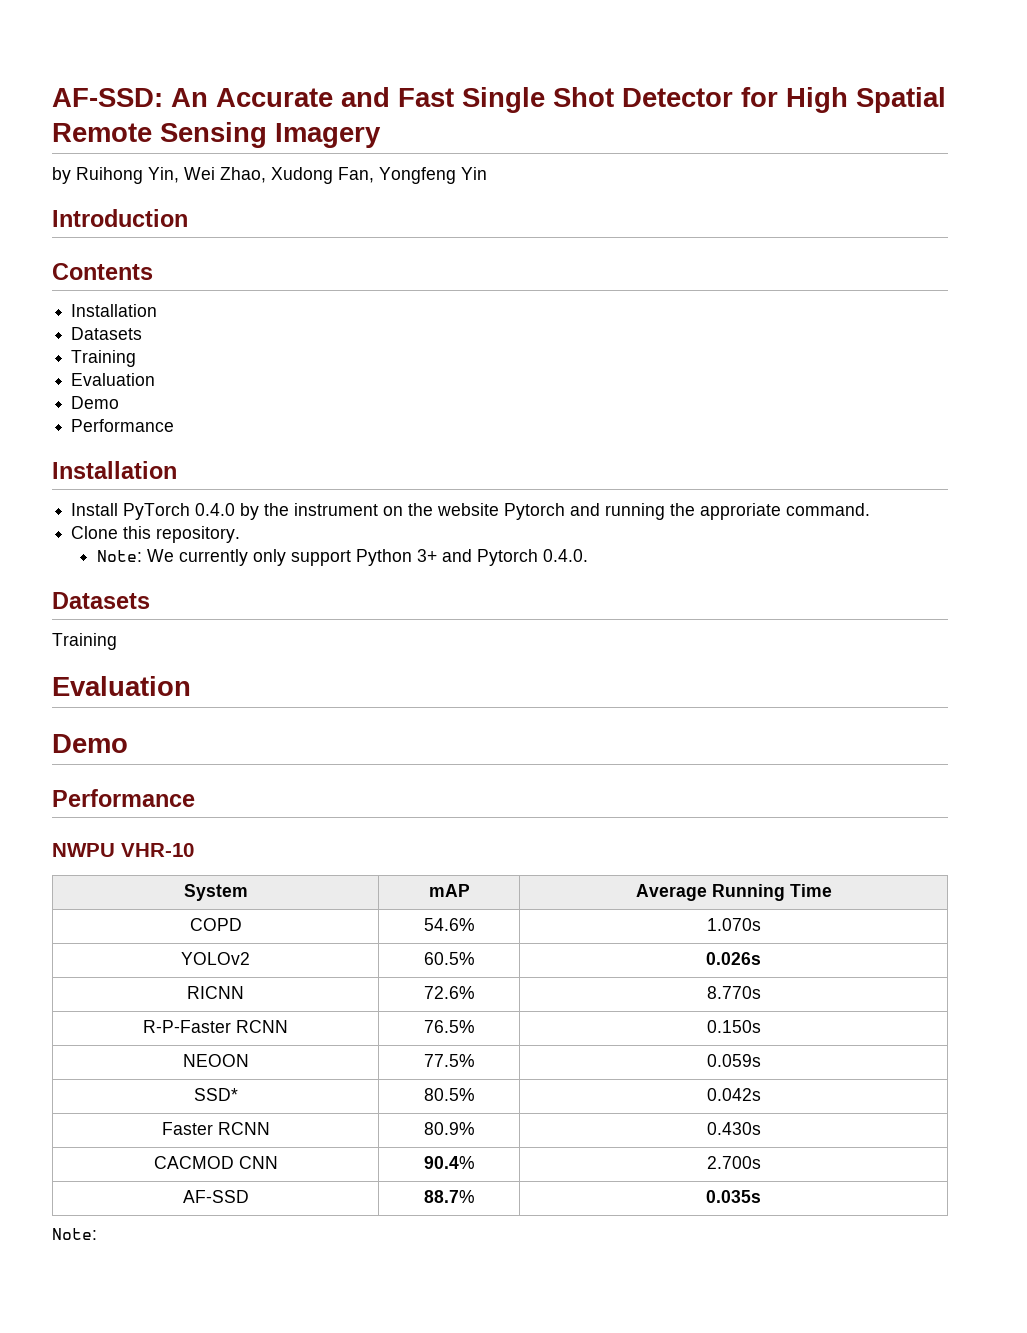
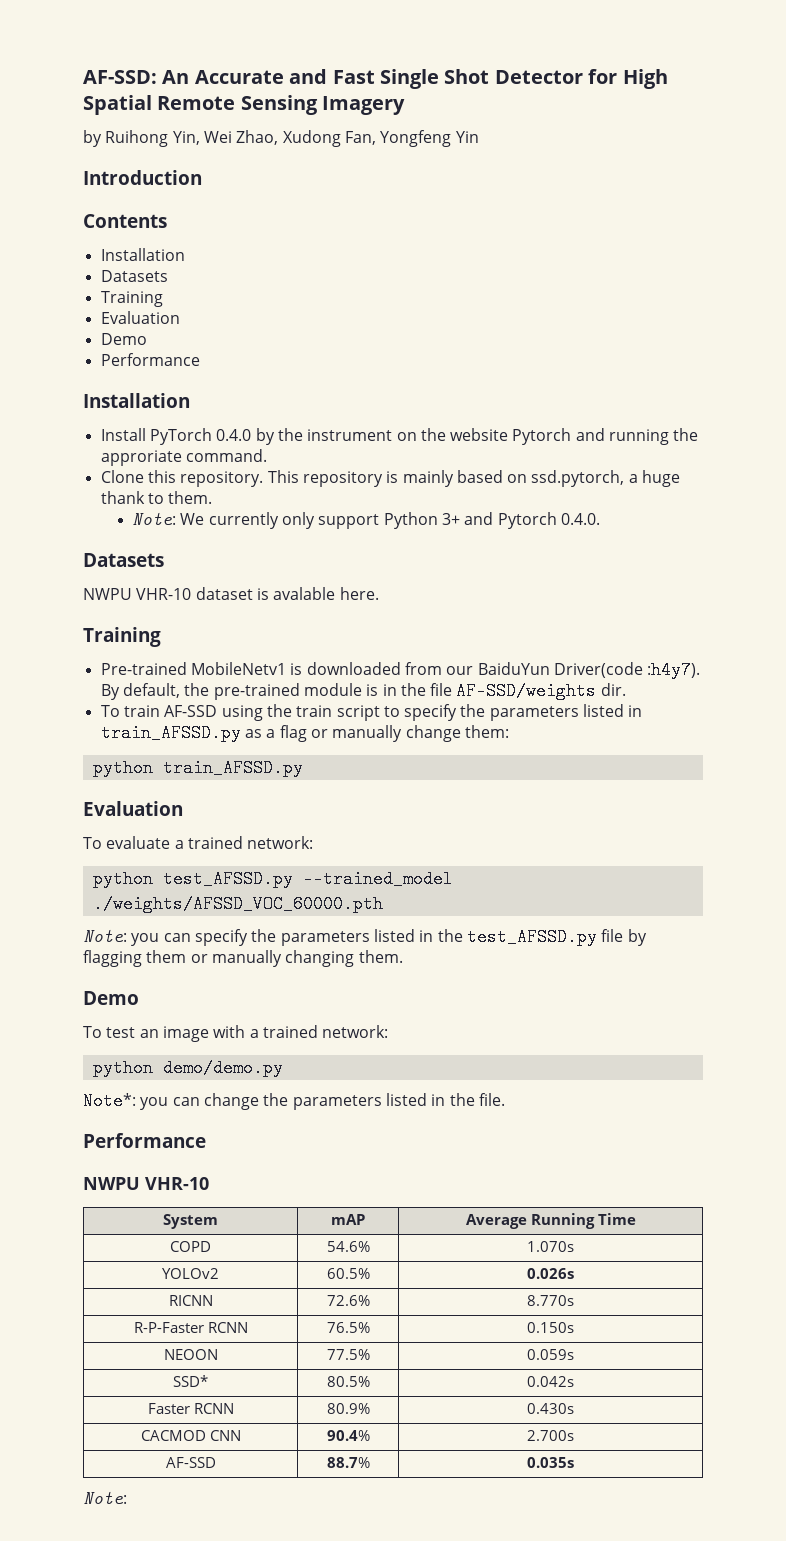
+ This repository is mainly based on ssd.pytorch, a huge thank to them.
  Note: We currently only support Python 3+ and Pytorch 0.4.0.
  Datasets
+ NWPU VHR-10 dataset is avalable here.
  Training
+ Pre-trained MobileNetv1 is downloaded from our BaiduYun Driver(code :h4y7). By default, the pre-trained module is in the file AF-SSD/weights dir.
+ To train AF-SSD using the train script to specify the parameters listed in train_AFSSD.py as a flag or manually change them:
+ python train_AFSSD.py
  Evaluation
+ To evaluate a trained network:
+ python test_AFSSD.py --trained_model ./weights/AFSSD_VOC_60000.pth
+ Note: you can specify the parameters listed in the test_AFSSD.py file by flagging them or manually changing them.
  Demo
+ To test an image with a trained network:
+ python demo/demo.py
+ Note*: you can change the parameters listed in the file.

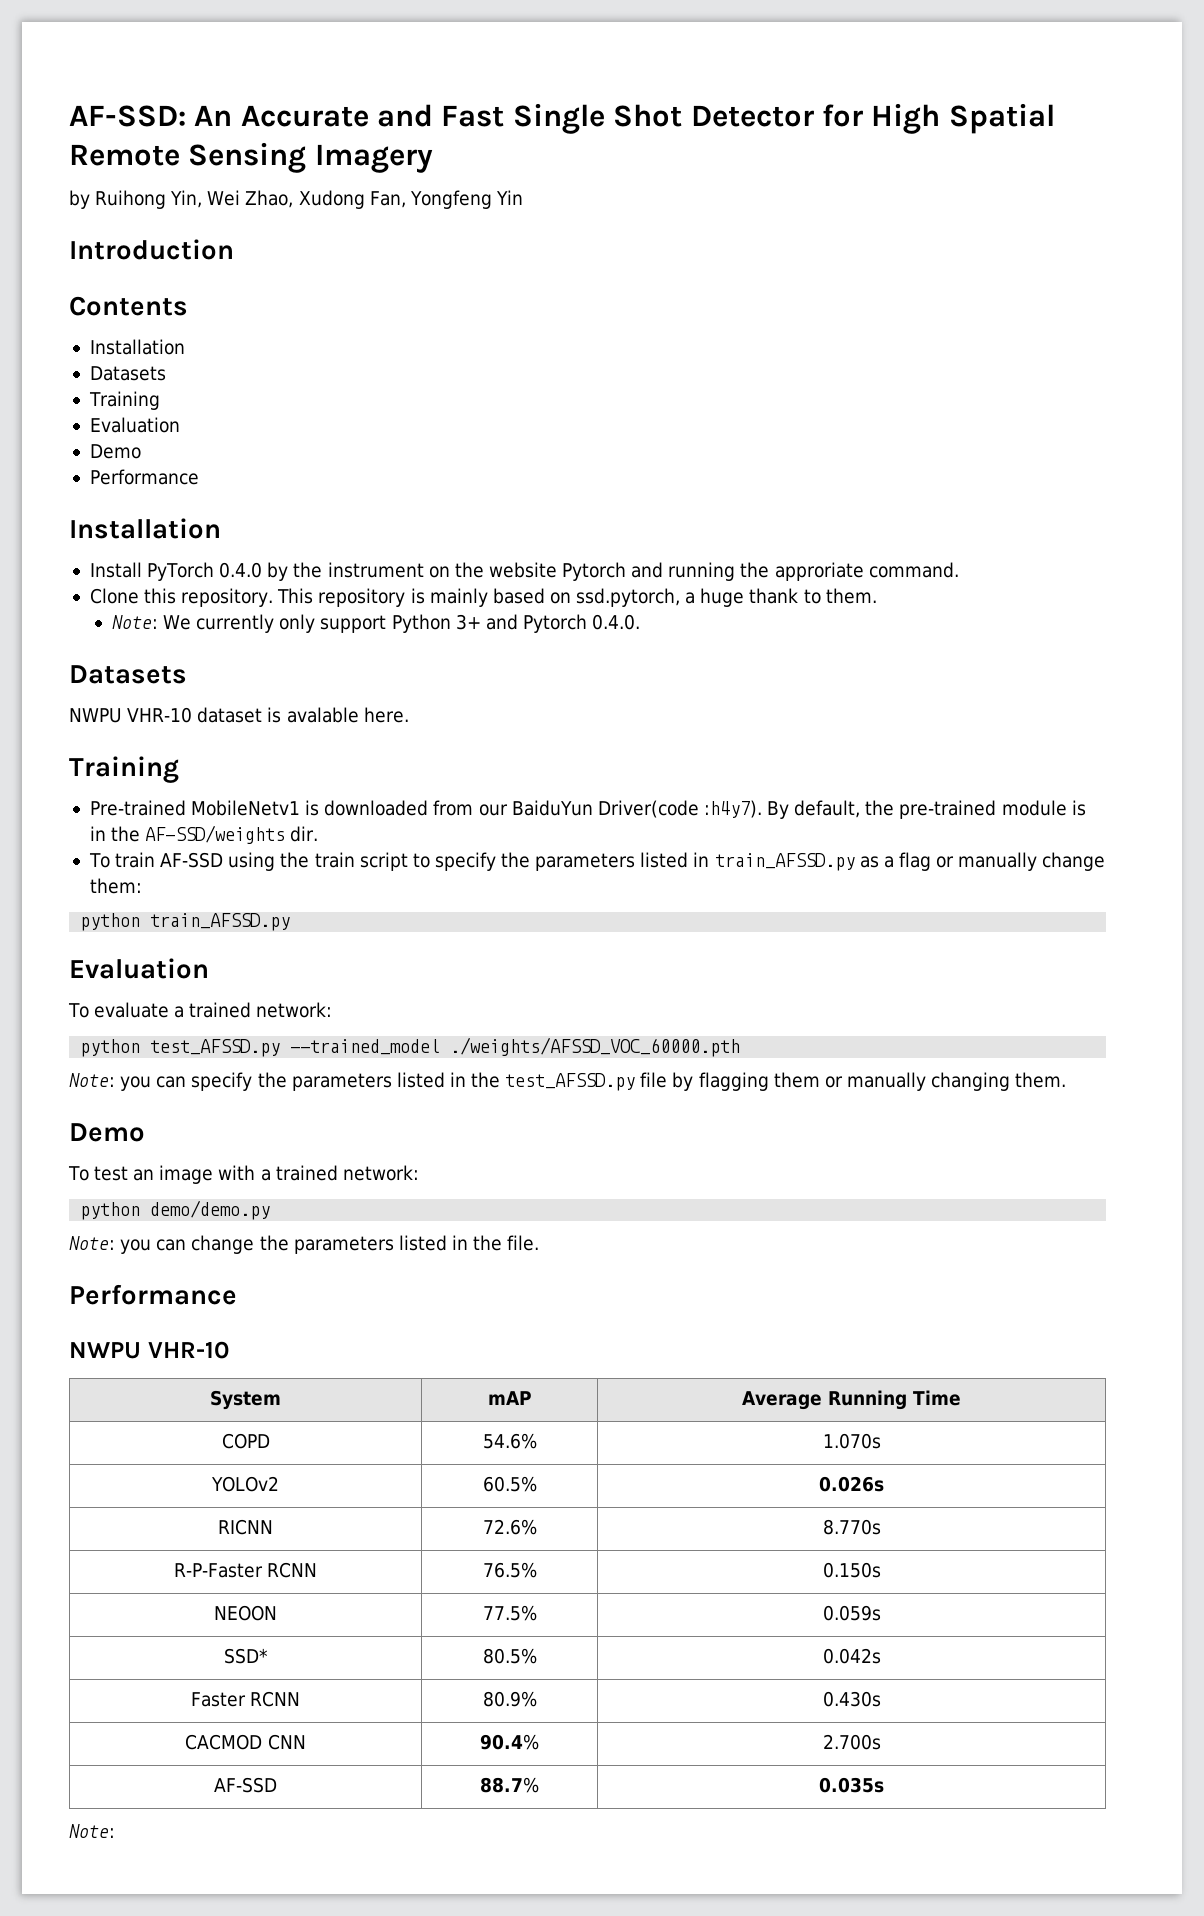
- By default, the pre-trained module is in the file AF-SSD/weights dir.
+ By default, the pre-trained module is in the AF-SSD/weights dir.
- Note*: you can change the parameters listed in the file.
+ Note: you can change the parameters listed in the file.

